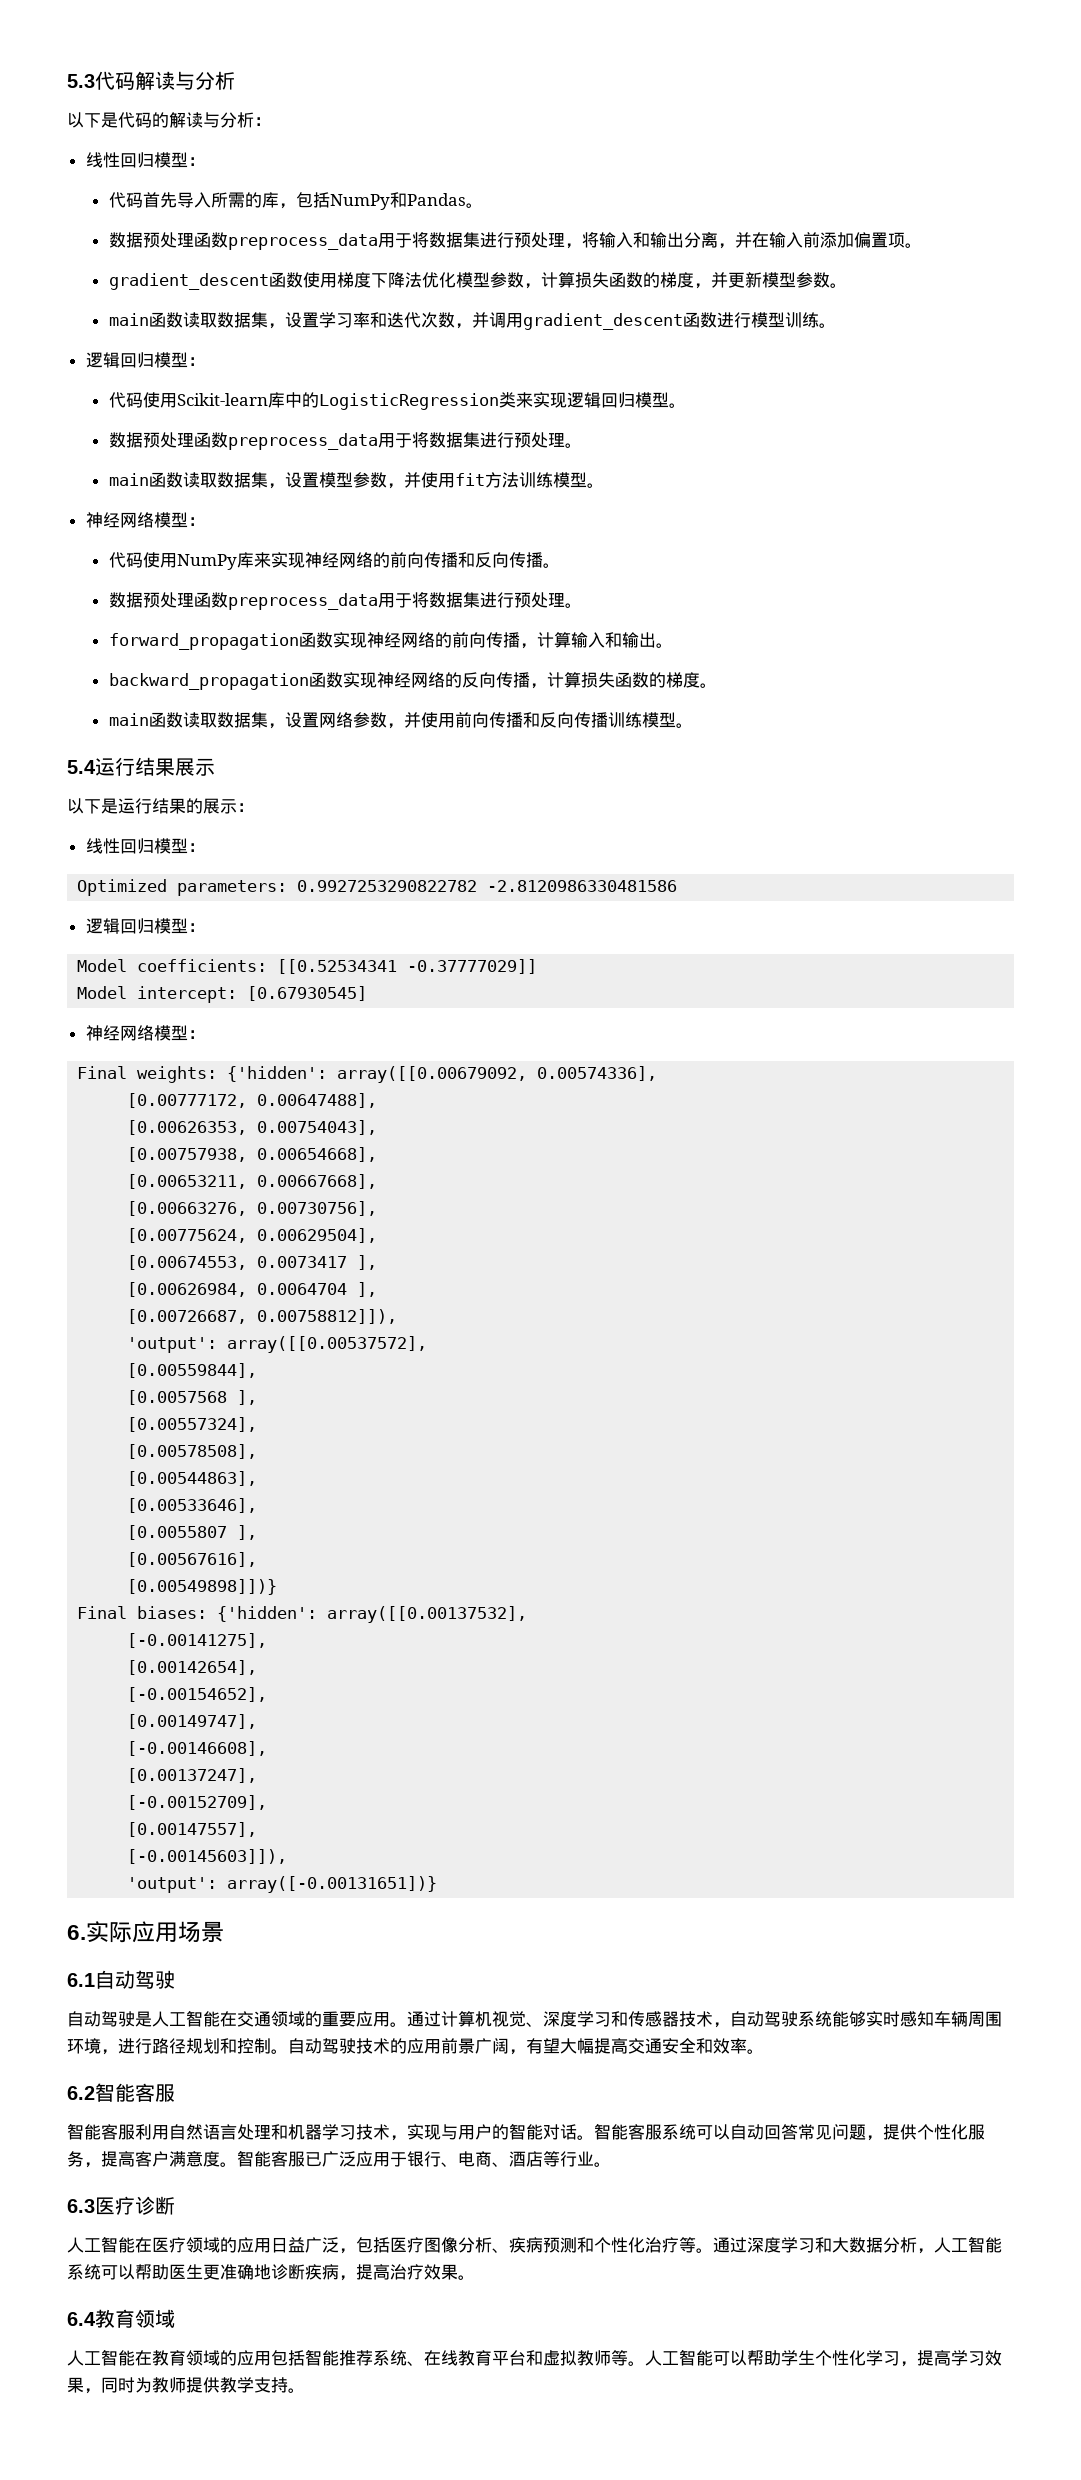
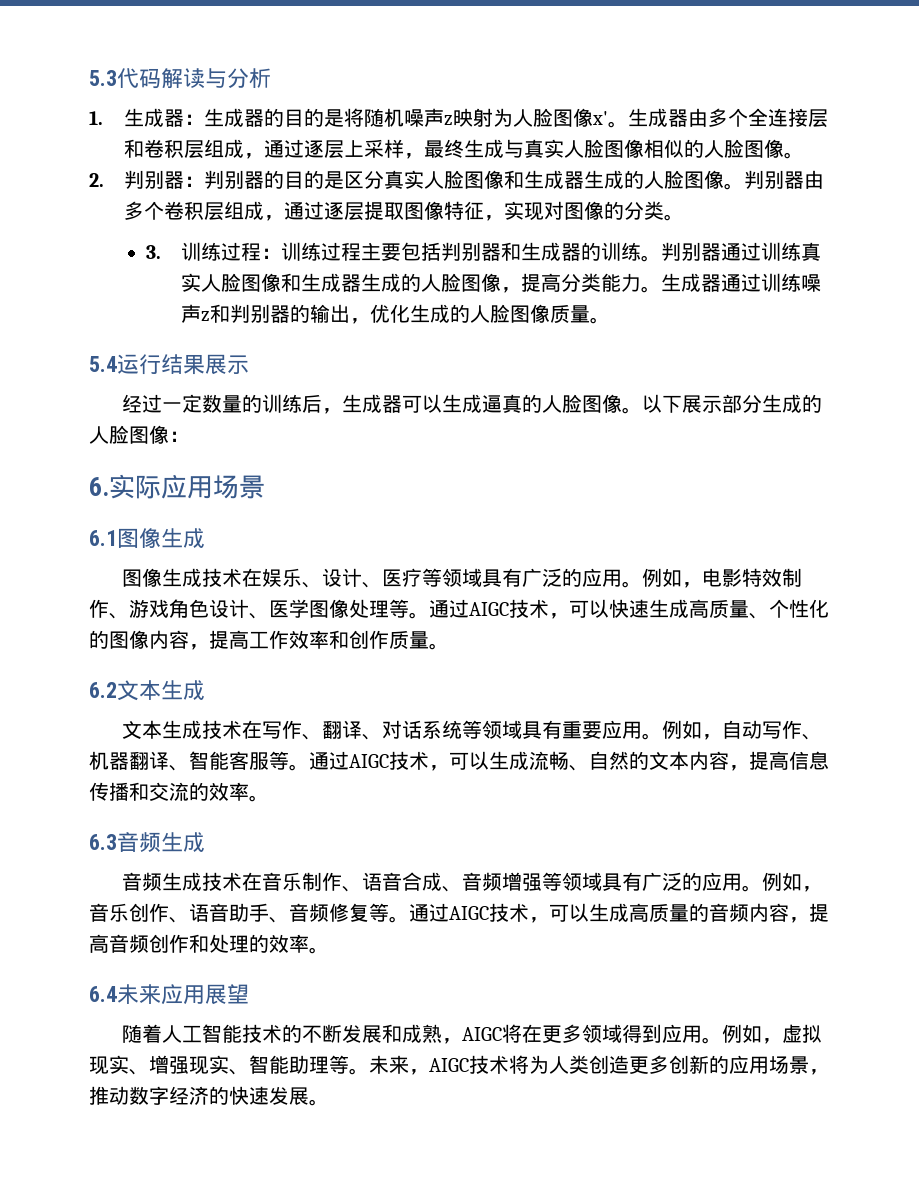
- 以下是代码的解读与分析：
- 线性回归模型：
- 代码首先导入所需的库，包括NumPy和Pandas。
- 数据预处理函数preprocess_data用于将数据集进行预处理，将输入和输出分离，并在输入前添加偏置项。
- gradient_descent函数使用梯度下降法优化模型参数，计算损失函数的梯度，并更新模型参数。
- main函数读取数据集，设置学习率和迭代次数，并调用gradient_descent函数进行模型训练。
- 逻辑回归模型：
- 代码使用Scikit-learn库中的LogisticRegression类来实现逻辑回归模型。
- 数据预处理函数preprocess_data用于将数据集进行预处理。
- main函数读取数据集，设置模型参数，并使用fit方法训练模型。
- 神经网络模型：
- 代码使用NumPy库来实现神经网络的前向传播和反向传播。
- 数据预处理函数preprocess_data用于将数据集进行预处理。
- forward_propagation函数实现神经网络的前向传播，计算输入和输出。
- backward_propagation函数实现神经网络的反向传播，计算损失函数的梯度。
- main函数读取数据集，设置网络参数，并使用前向传播和反向传播训练模型。
+ 1.生成器：生成器的目的是将随机噪声z映射为人脸图像x'。生成器由多个全连接层和卷积层组成，通过逐层上采样，最终生成与真实人脸图像相似的人脸图像。
+ 2.判别器：判别器的目的是区分真实人脸图像和生成器生成的人脸图像。判别器由多个卷积层组成，通过逐层提取图像特征，实现对图像的分类。
+ 3.训练过程：训练过程主要包括判别器和生成器的训练。判别器通过训练真实人脸图像和生成器生成的人脸图像，提高分类能力。生成器通过训练噪声z和判别器的输出，优化生成的人脸图像质量。
- 以下是运行结果的展示：
- 线性回归模型：
- Optimized parameters: 0.9927253290822782 -2.8120986330481586
- 逻辑回归模型：
- Model coefficients: [[0.52534341 -0.37777029]]
- Model intercept: [0.67930545]
- 神经网络模型：
- Final weights: {'hidden': array([[0.00679092, 0.00574336],
- [0.00777172, 0.00647488],
- [0.00626353, 0.00754043],
- [0.00757938, 0.00654668],
- [0.00653211, 0.00667668],
- [0.00663276, 0.00730756],
- [0.00775624, 0.00629504],
- [0.00674553, 0.0073417 ],
- [0.00626984, 0.0064704 ],
- [0.00726687, 0.00758812]]),
- 'output': array([[0.00537572],
- [0.00559844],
- [0.0057568 ],
- [0.00557324],
- [0.00578508],
- [0.00544863],
- [0.00533646],
- [0.0055807 ],
- [0.00567616],
- [0.00549898]])}
- Final biases: {'hidden': array([[0.00137532],
- [-0.00141275],
- [0.00142654],
- [-0.00154652],
- [0.00149747],
- [-0.00146608],
- [0.00137247],
- [-0.00152709],
- [0.00147557],
- [-0.00145603]]),
- 'output': array([-0.00131651])}
+ 经过一定数量的训练后，生成器可以生成逼真的人脸图像。以下展示部分生成的人脸图像：
- 6.1自动驾驶
- 自动驾驶是人工智能在交通领域的重要应用。通过计算机视觉、深度学习和传感器技术，自动驾驶系统能够实时感知车辆周围环境，进行路径规划和控制。自动驾驶技术的应用前景广阔，有望大幅提高交通安全和效率。
- 6.2智能客服
- 智能客服利用自然语言处理和机器学习技术，实现与用户的智能对话。智能客服系统可以自动回答常见问题，提供个性化服务，提高客户满意度。智能客服已广泛应用于银行、电商、酒店等行业。
- 6.3医疗诊断
- 人工智能在医疗领域的应用日益广泛，包括医疗图像分析、疾病预测和个性化治疗等。通过深度学习和大数据分析，人工智能系统可以帮助医生更准确地诊断疾病，提高治疗效果。
- 6.4教育领域
- 人工智能在教育领域的应用包括智能推荐系统、在线教育平台和虚拟教师等。人工智能可以帮助学生个性化学习，提高学习效果，同时为教师提供教学支持。
+ 6.1图像生成
+ 图像生成技术在娱乐、设计、医疗等领域具有广泛的应用。例如，电影特效制作、游戏角色设计、医学图像处理等。通过AIGC技术，可以快速生成高质量、个性化的图像内容，提高工作效率和创作质量。
+ 6.2文本生成
+ 文本生成技术在写作、翻译、对话系统等领域具有重要应用。例如，自动写作、机器翻译、智能客服等。通过AIGC技术，可以生成流畅、自然的文本内容，提高信息传播和交流的效率。
+ 6.3音频生成
+ 音频生成技术在音乐制作、语音合成、音频增强等领域具有广泛的应用。例如，音乐创作、语音助手、音频修复等。通过AIGC技术，可以生成高质量的音频内容，提高音频创作和处理的效率。
+ 6.4未来应用展望
+ 随着人工智能技术的不断发展和成熟，AIGC将在更多领域得到应用。例如，虚拟现实、增强现实、智能助理等。未来，AIGC技术将为人类创造更多创新的应用场景，推动数字经济的快速发展。

